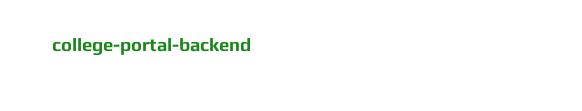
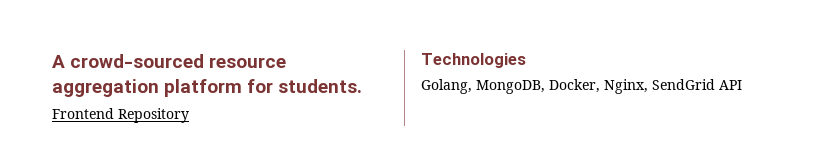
- college-portal-backend
+ A crowd-sourced resource aggregation platform for students.
+ Frontend Repository
+ Technologies
+ Golang, MongoDB, Docker, Nginx, SendGrid API

